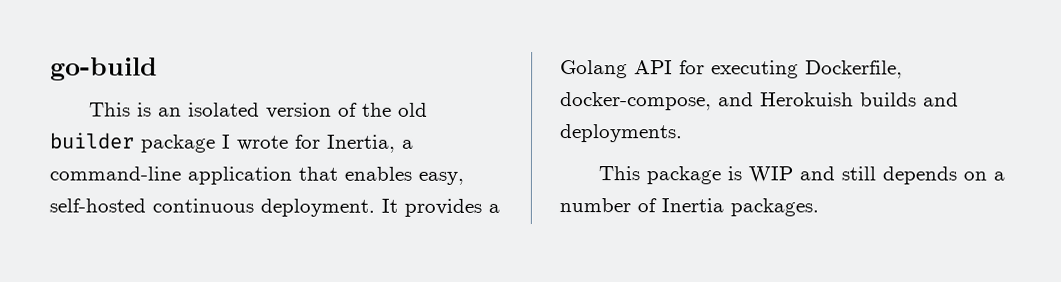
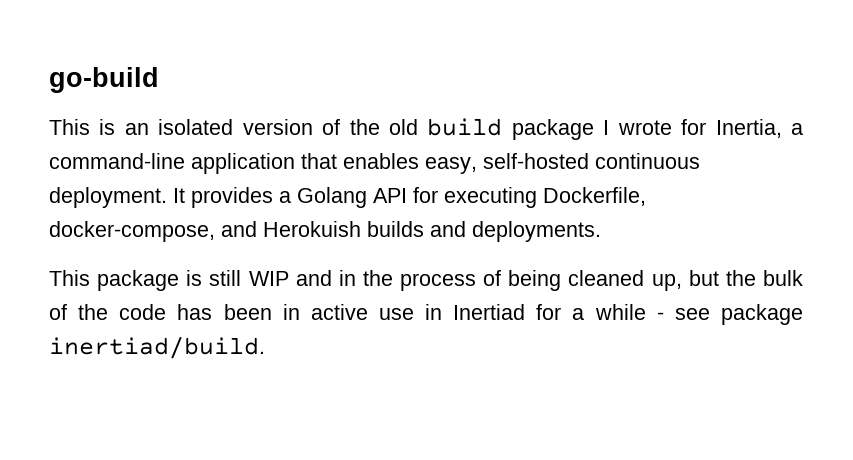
- This is an isolated version of the old builder package I wrote for Inertia, a command-line application that enables easy, self-hosted continuous deployment.
+ This is an isolated version of the old build package I wrote for Inertia, a command-line application that enables easy, self-hosted continuous deployment.
- This package is WIP and still depends on a number of Inertia packages.
+ This package is still WIP and in the process of being cleaned up, but the bulk of the code has been in active use in Inertiad for a while - see package inertiad/build.

